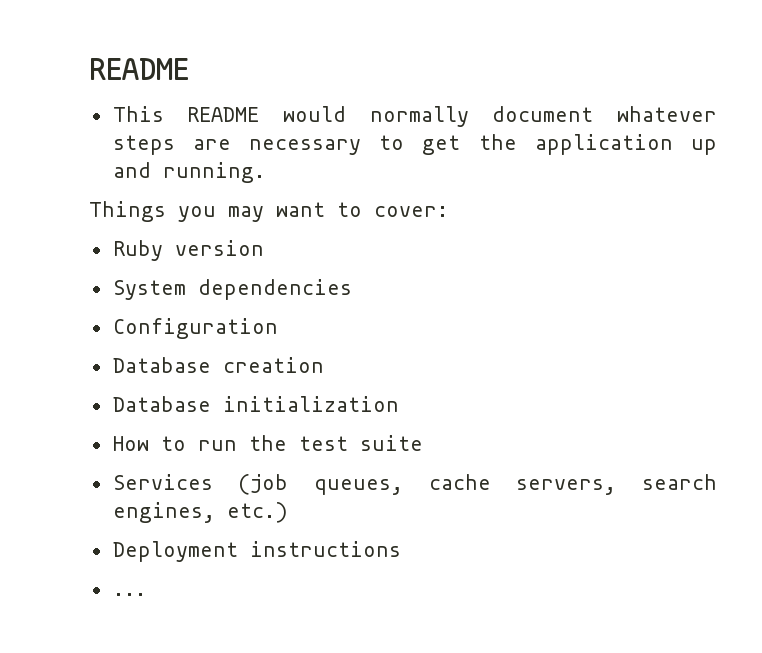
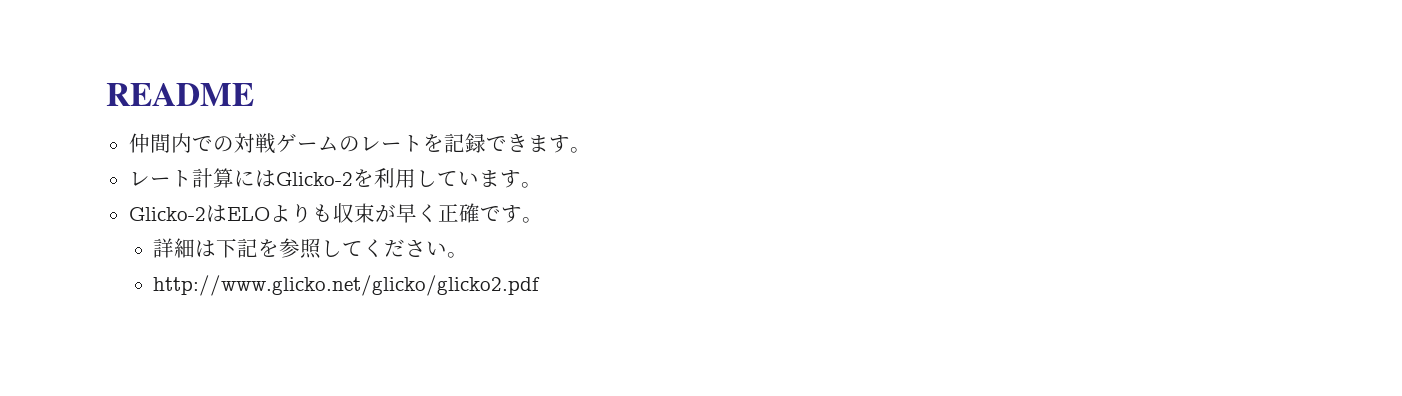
- This README would normally document whatever steps are necessary to get the application up and running.
- Things you may want to cover:
- Ruby version
- System dependencies
- Configuration
- Database creation
- Database initialization
- How to run the test suite
- Services (job queues, cache servers, search engines, etc.)
- Deployment instructions
- ...
+ 仲間内での対戦ゲームのレートを記録できます。
+ レート計算にはGlicko-2を利用しています。
+ Glicko-2はELOよりも収束が早く正確です。
+ 詳細は下記を参照してください。
+ http://www.glicko.net/glicko/glicko2.pdf

